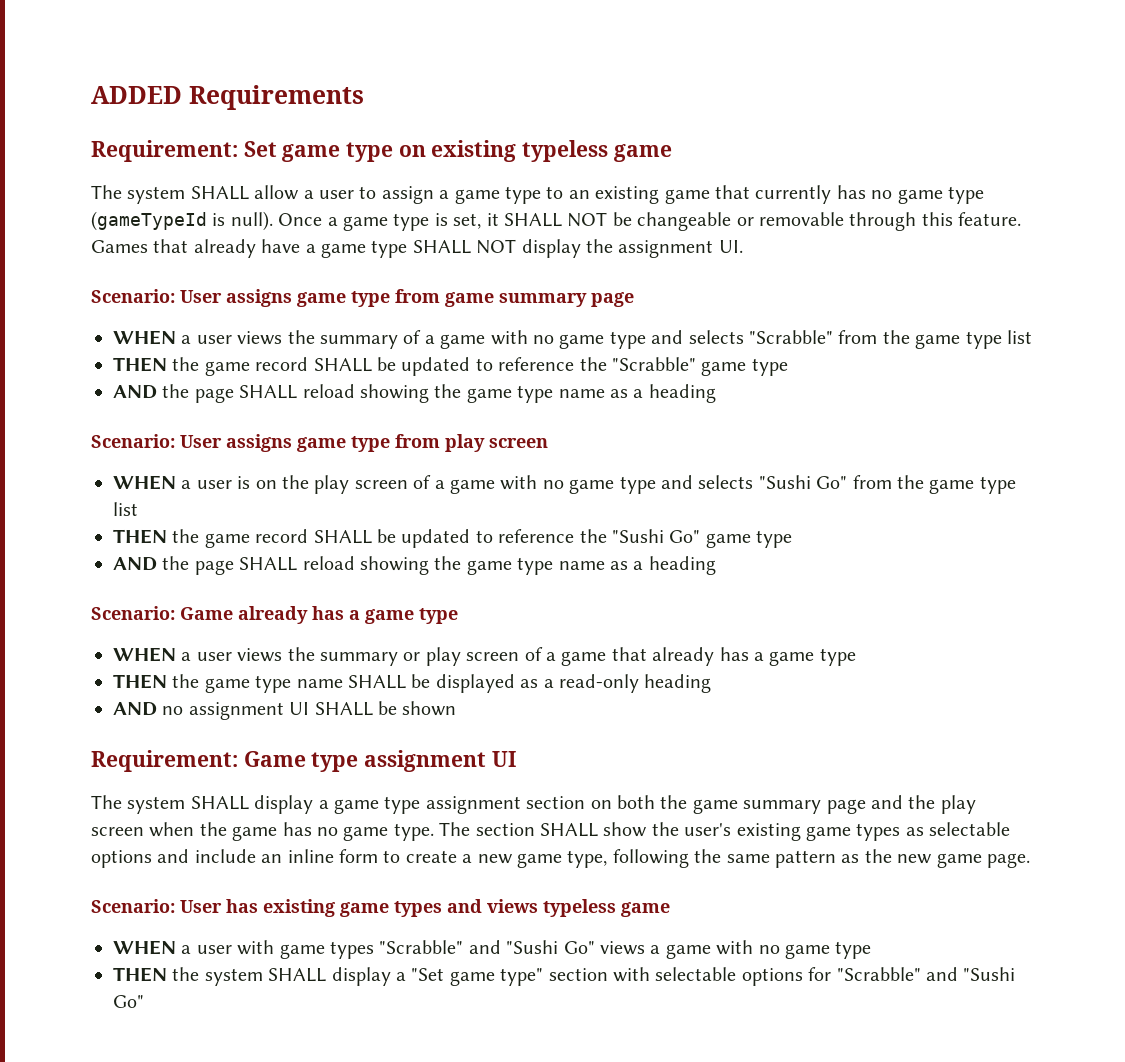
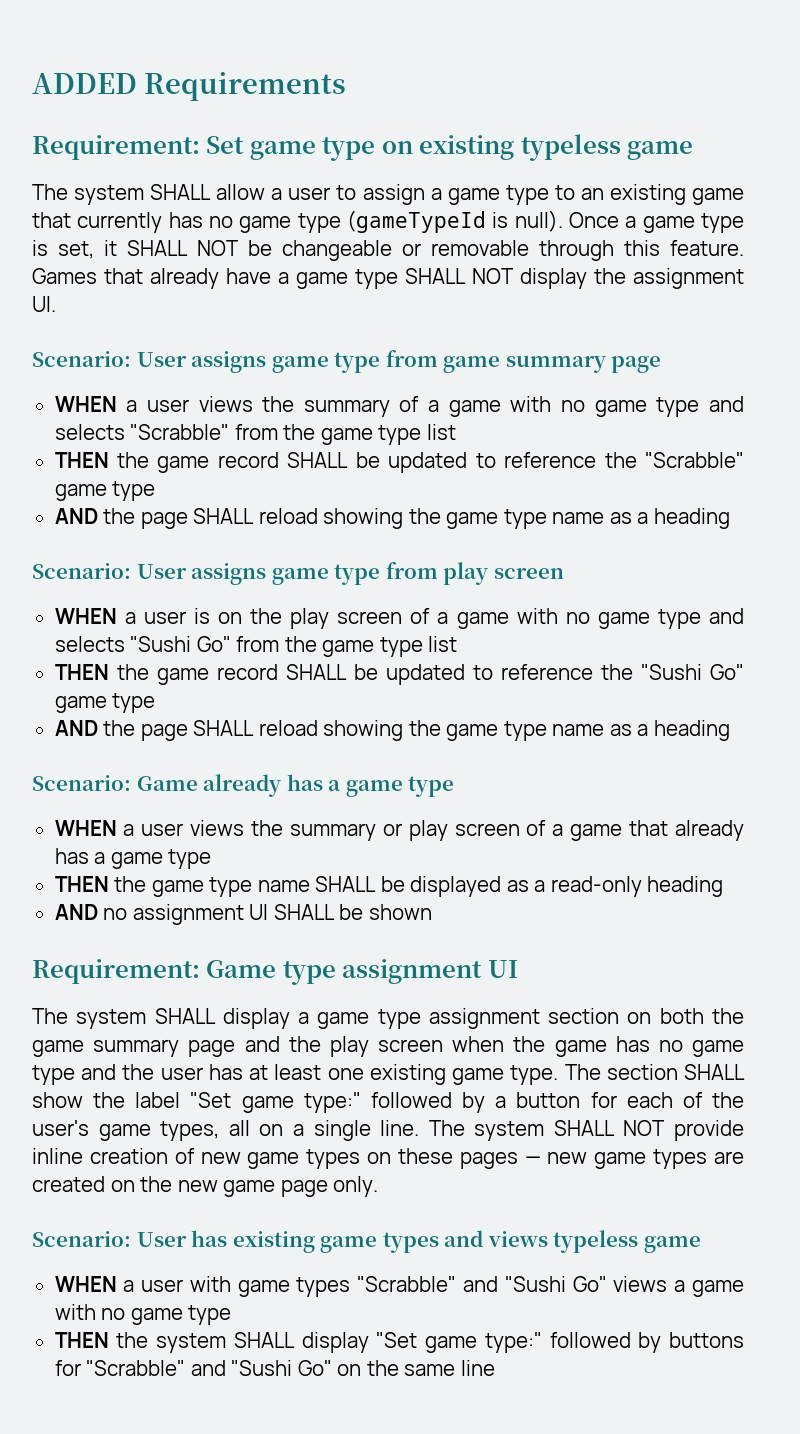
- The system SHALL display a game type assignment section on both the game summary page and the play screen when the game has no game type.
+ The system SHALL display a game type assignment section on both the game summary page and the play screen when the game has no game type and the user has at least one existing game type.
- The section SHALL show the user's existing game types as selectable options and include an inline form to create a new game type, following the same pattern as the new game page.
+ The section SHALL show the label "Set game type:" followed by a button for each of the user's game types, all on a single line. The system SHALL NOT provide inline creation of new game types on these pages — new game types are created on the new game page only.
- THEN the system SHALL display a "Set game type" section with selectable options for "Scrabble" and "Sushi Go"
+ THEN the system SHALL display "Set game type:" followed by buttons for "Scrabble" and "Sushi Go" on the same line

